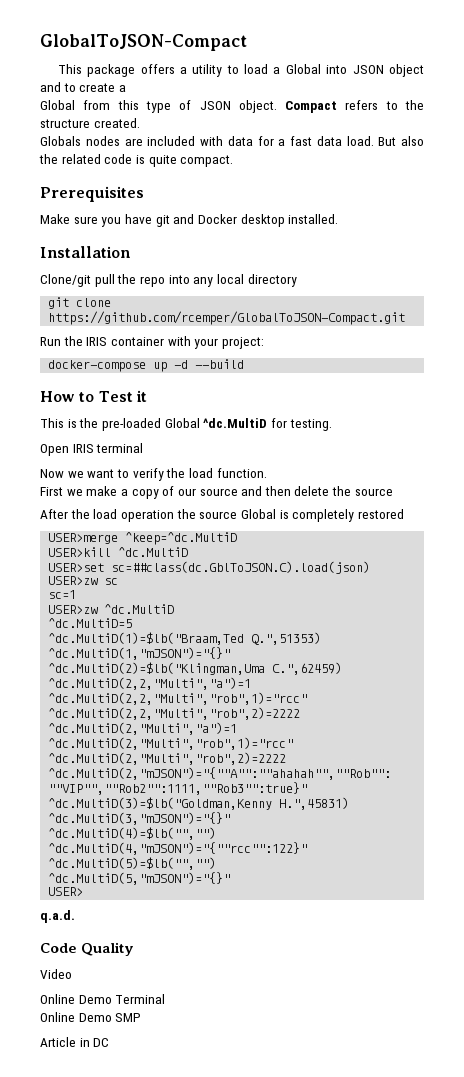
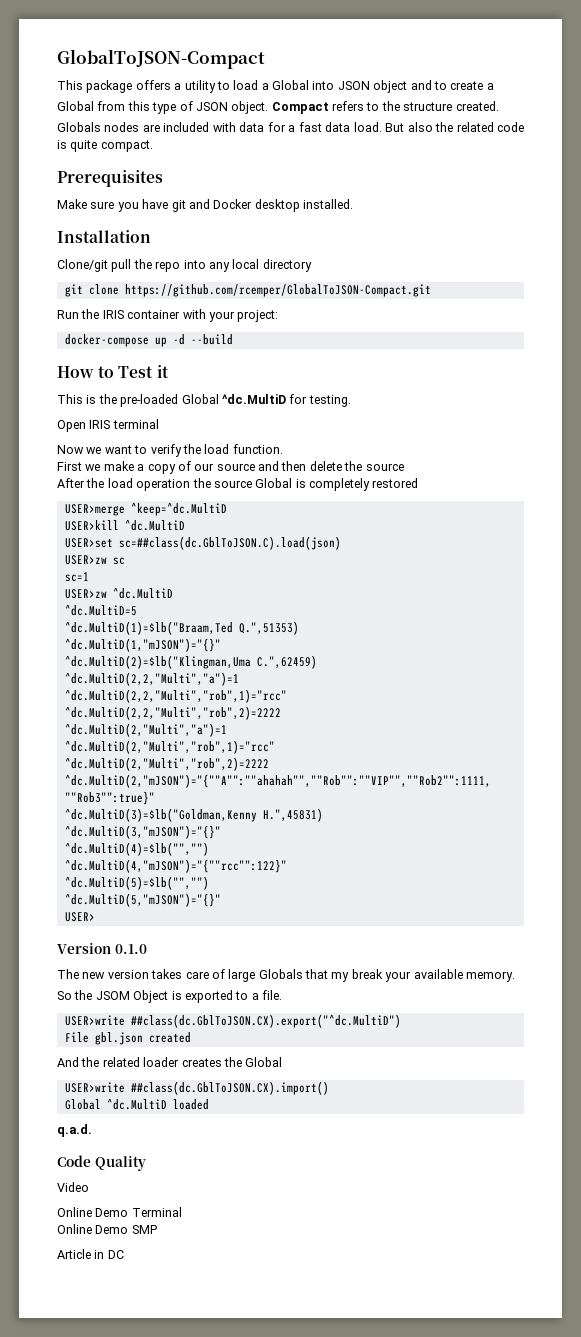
+ Version 0.1.0
+ The new version takes care of large Globals that my break your available memory.
+ So the JSOM Object is exported to a file.
+ USER>write ##class(dc.GblToJSON.CX).export("^dc.MultiD")
+ File gbl.json created
+ And the related loader creates the Global
+ USER>write ##class(dc.GblToJSON.CX).import()
+ Global ^dc.MultiD loaded

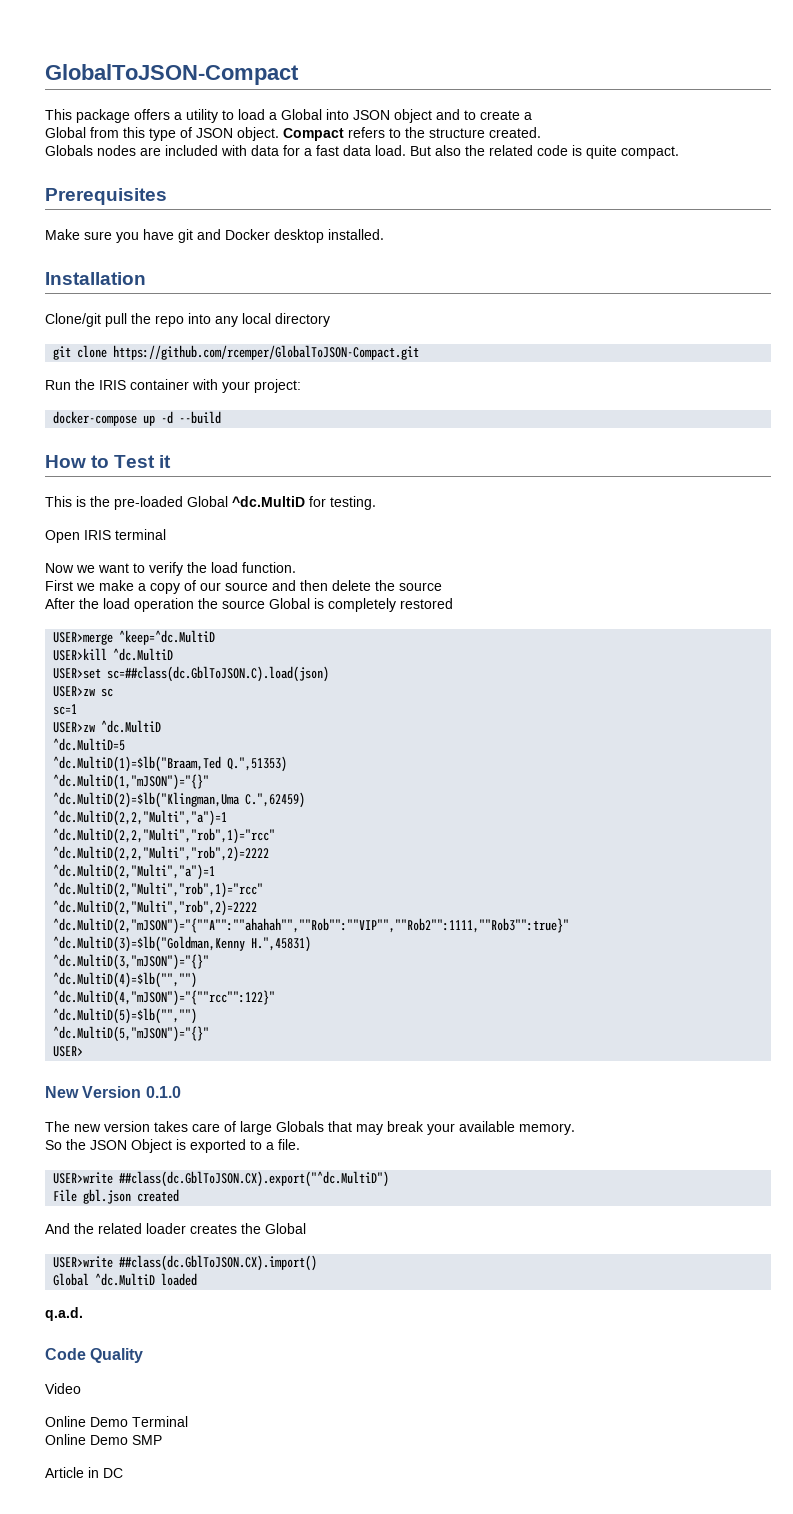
- Version 0.1.0
+ New Version 0.1.0
- The new version takes care of large Globals that my break your available memory.
+ The new version takes care of large Globals that may break your available memory.
- So the JSOM Object is exported to a file.
+ So the JSON Object is exported to a file.

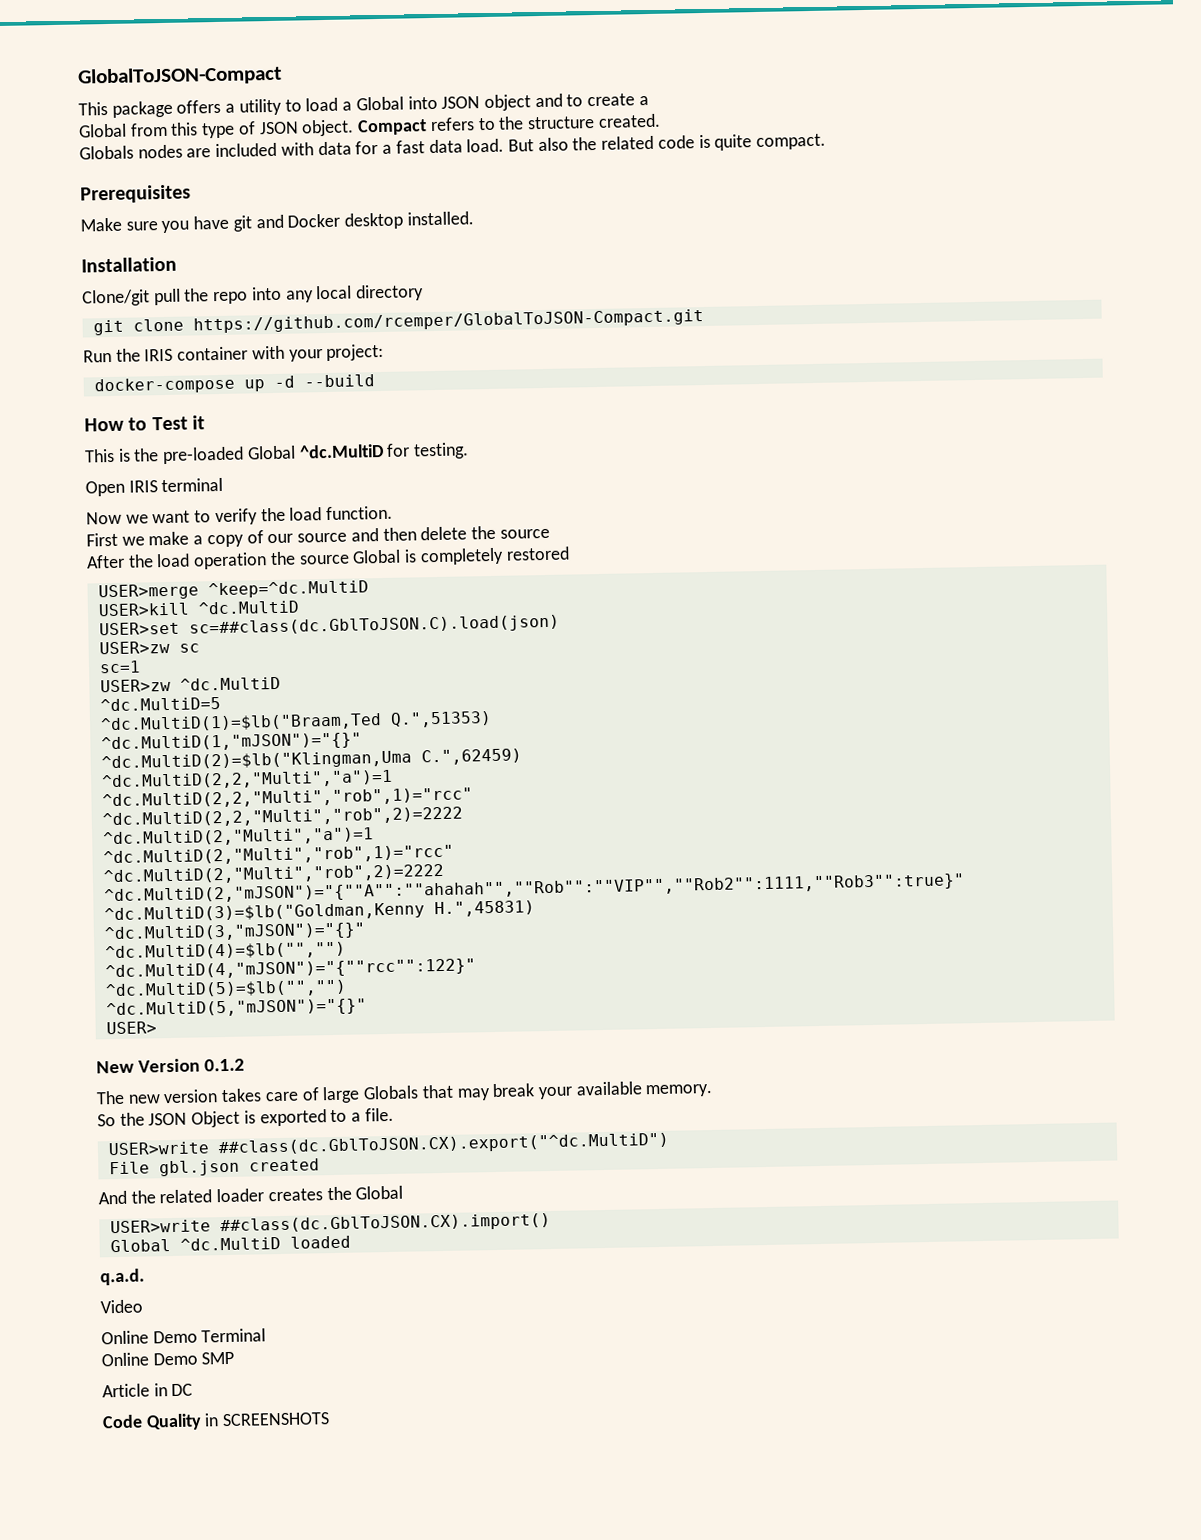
- New Version 0.1.0
+ New Version 0.1.2
- Code Quality
+ Code Quality in SCREENSHOTS

